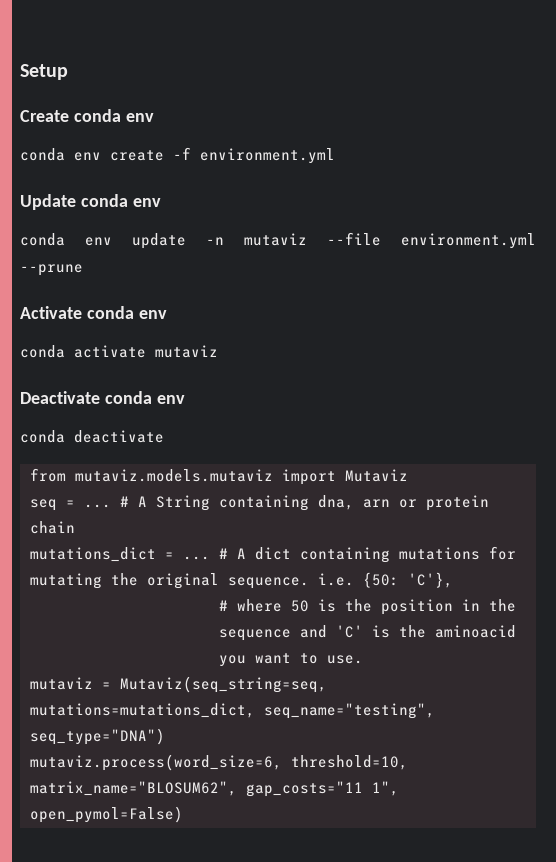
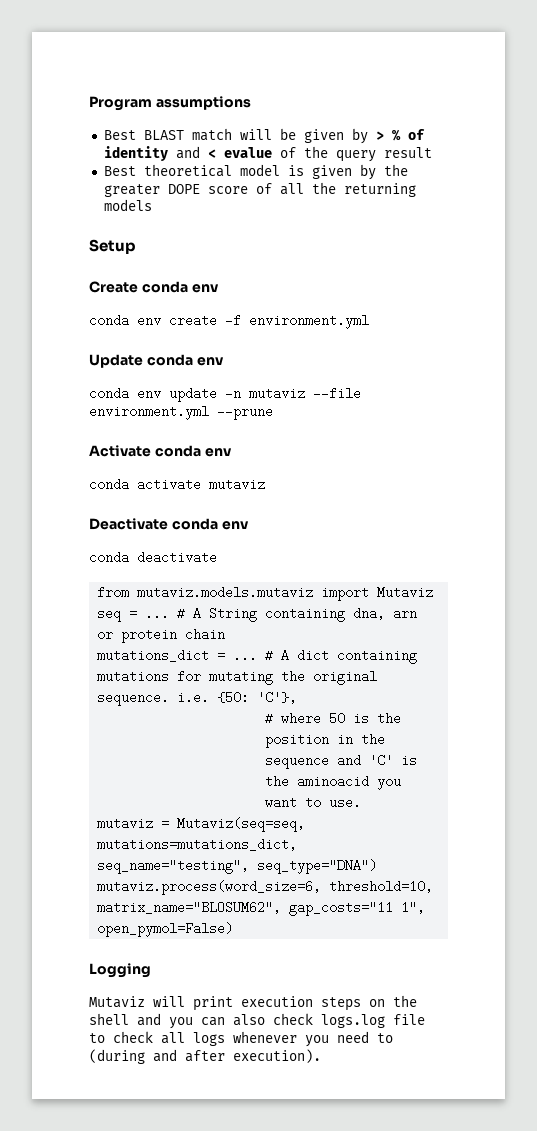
+ Program assumptions
+ Best BLAST match will be given by > % of identity and < evalue of the query result
+ Best theoretical model is given by the greater DOPE score of all the returning models
- mutaviz = Mutaviz(seq_string=seq, mutations=mutations_dict, seq_name="testing", seq_type="DNA")
+ mutaviz = Mutaviz(seq=seq, mutations=mutations_dict, seq_name="testing", seq_type="DNA")
+ Logging
+ Mutaviz will print execution steps on the shell and you can also check logs.log file to check all logs whenever you need to (during and after execution).

